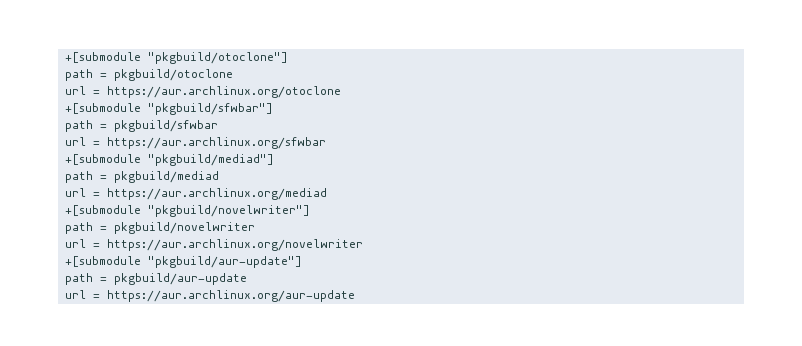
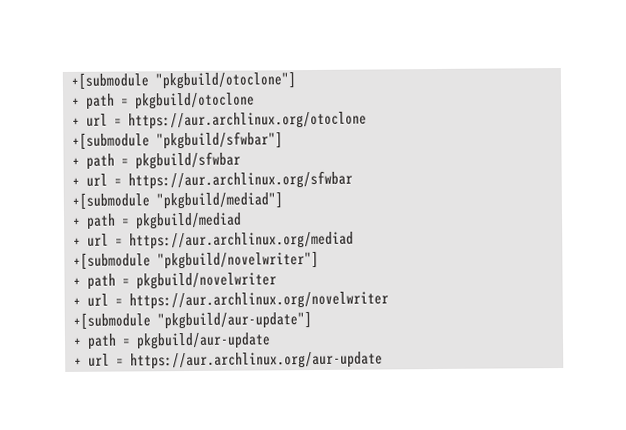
- path = pkgbuild/otoclone
+ + path = pkgbuild/otoclone
- url = https://aur.archlinux.org/otoclone
+ + url = https://aur.archlinux.org/otoclone
- path = pkgbuild/sfwbar
+ + path = pkgbuild/sfwbar
- url = https://aur.archlinux.org/sfwbar
+ + url = https://aur.archlinux.org/sfwbar
- path = pkgbuild/mediad
+ + path = pkgbuild/mediad
- url = https://aur.archlinux.org/mediad
+ + url = https://aur.archlinux.org/mediad
- path = pkgbuild/novelwriter
+ + path = pkgbuild/novelwriter
- url = https://aur.archlinux.org/novelwriter
+ + url = https://aur.archlinux.org/novelwriter
- path = pkgbuild/aur-update
+ + path = pkgbuild/aur-update
- url = https://aur.archlinux.org/aur-update
+ + url = https://aur.archlinux.org/aur-update

